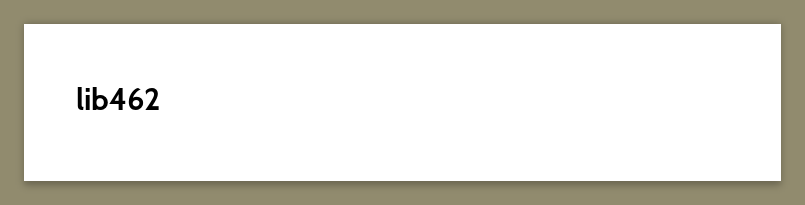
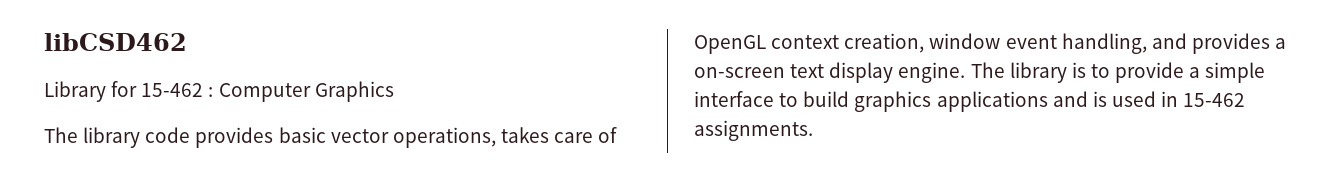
- lib462
+ libCSD462
+ Library for 15-462 : Computer Graphics
+ The library code provides basic vector operations, takes care of OpenGL context creation, window event handling, and provides a on-screen text display engine. The library is to provide a simple interface to build graphics applications and is used in 15-462 assignments.

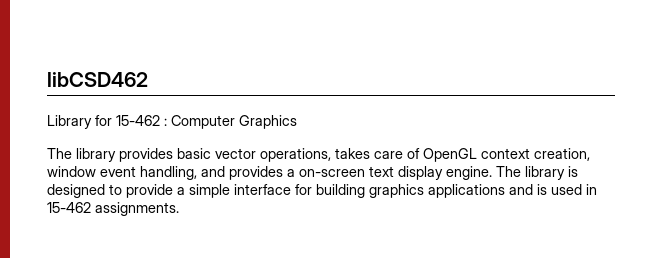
- The library code provides basic vector operations, takes care of OpenGL context creation, window event handling, and provides a on-screen text display engine.
+ The library provides basic vector operations, takes care of OpenGL context creation, window event handling, and provides a on-screen text display engine.
- The library is to provide a simple interface to build graphics applications and is used in 15-462 assignments.
+ The library is designed to provide a simple interface for building graphics applications and is used in 15-462 assignments.

